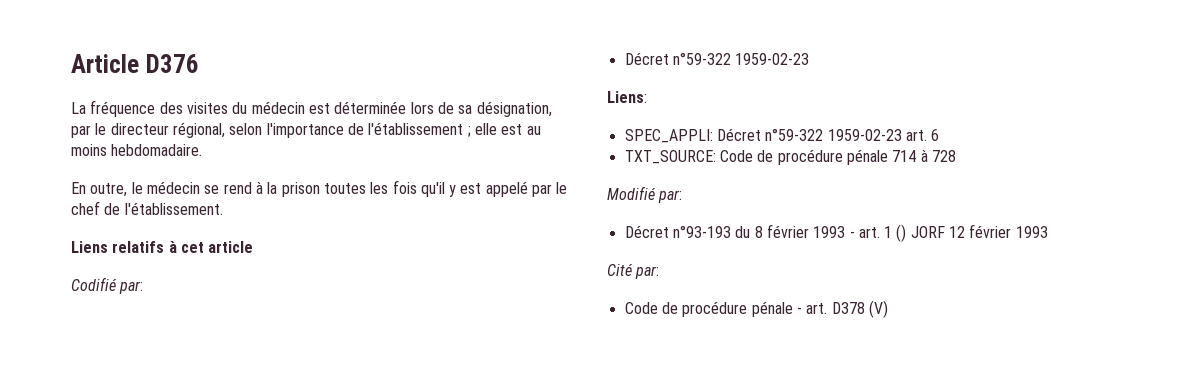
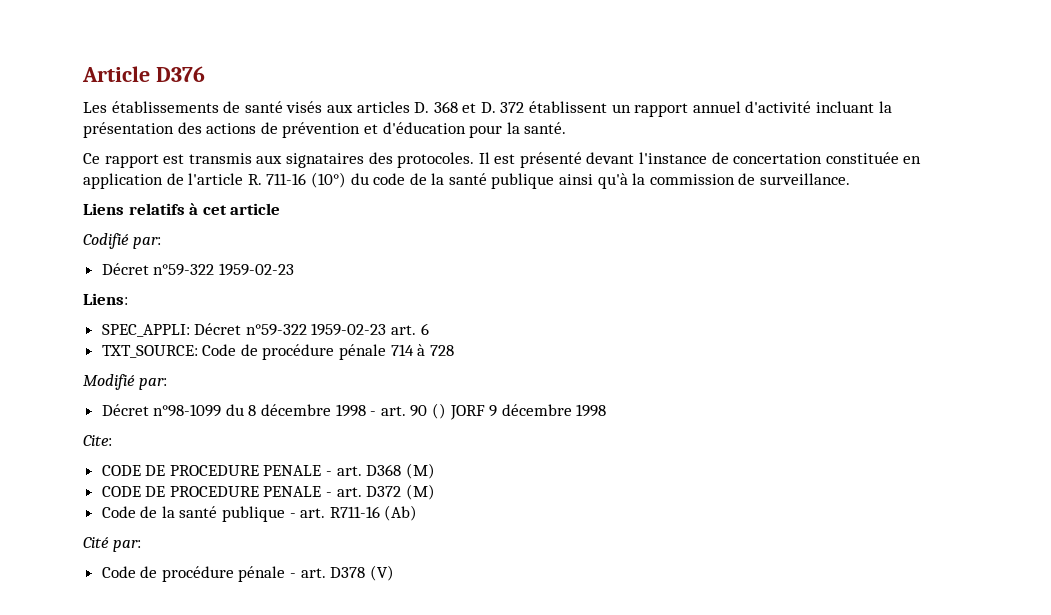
- La fréquence des visites du médecin est déterminée lors de sa désignation, par le directeur régional, selon l'importance de l'établissement ; elle est au moins hebdomadaire.
- En outre, le médecin se rend à la prison toutes les fois qu'il y est appelé par le chef de l'établissement.
+ Les établissements de santé visés aux articles D. 368 et D. 372 établissent un rapport annuel d'activité incluant la présentation des actions de prévention et d'éducation pour la santé.
+ Ce rapport est transmis aux signataires des protocoles. Il est présenté devant l'instance de concertation constituée en application de l'article R. 711-16 (10°) du code de la santé publique ainsi qu'à la commission de surveillance.
- Décret n°93-193 du 8 février 1993 - art. 1 () JORF 12 février 1993
+ Décret n°98-1099 du 8 décembre 1998 - art. 90 () JORF 9 décembre 1998
+ Cite:
+ CODE DE PROCEDURE PENALE - art. D368 (M)
+ CODE DE PROCEDURE PENALE - art. D372 (M)
+ Code de la santé publique - art. R711-16 (Ab)

